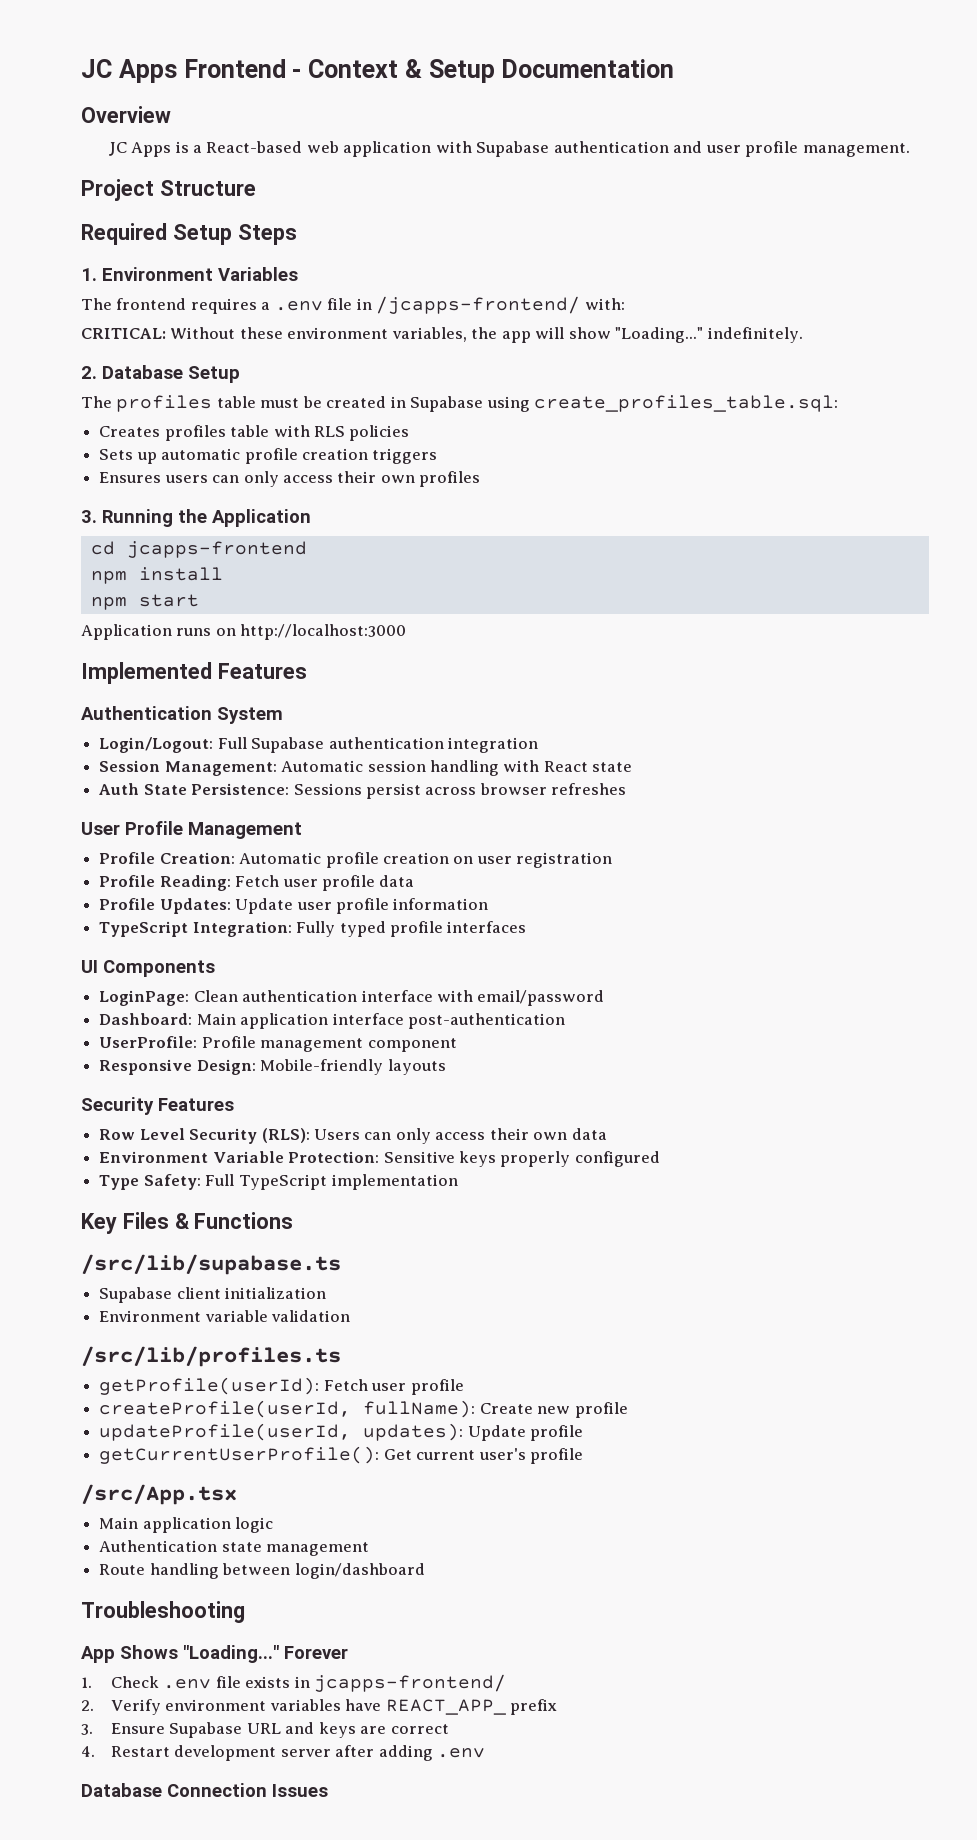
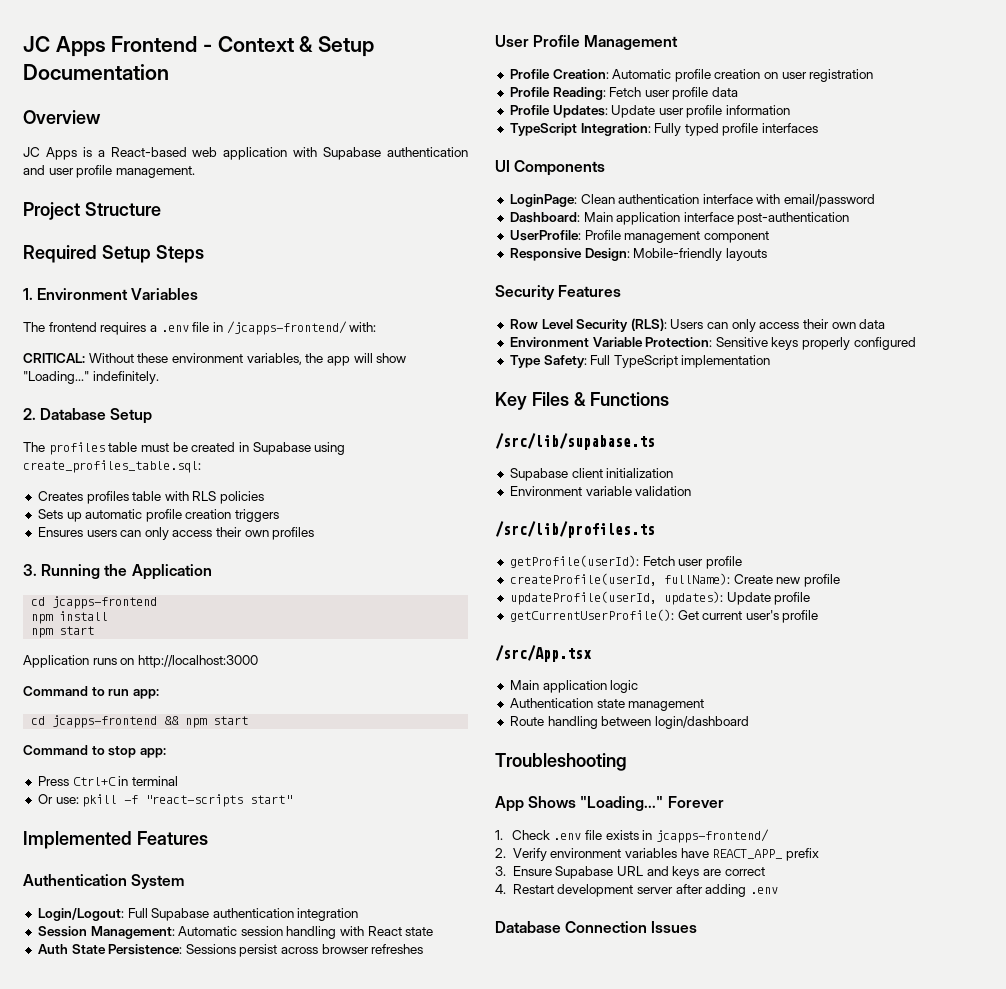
+ Command to run app:
+ cd jcapps-frontend && npm start
+ Command to stop app:
+ Press Ctrl+C in terminal
+ Or use: pkill -f "react-scripts start"

